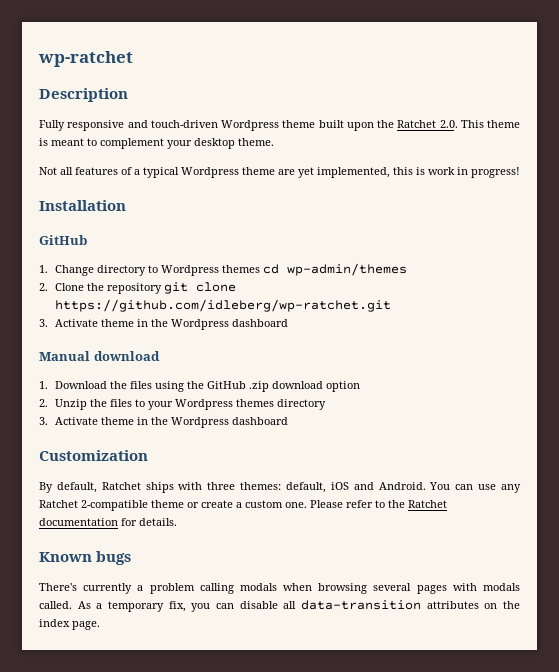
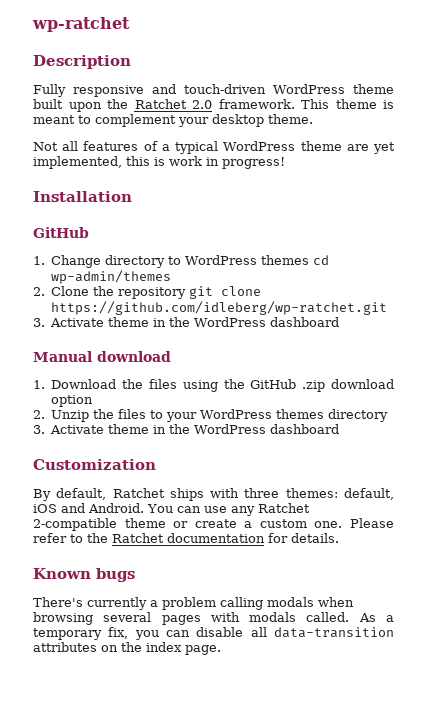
- Fully responsive and touch-driven Wordpress theme built upon the Ratchet 2.0. This theme is meant to complement your desktop theme.
+ Fully responsive and touch-driven WordPress theme built upon the Ratchet 2.0 framework. This theme is meant to complement your desktop theme.
- Not all features of a typical Wordpress theme are yet implemented, this is work in progress!
+ Not all features of a typical WordPress theme are yet implemented, this is work in progress!
- 1. Change directory to Wordpress themes cd wp-admin/themes
+ 1. Change directory to WordPress themes cd wp-admin/themes
  2. Clone the repository git clone https://github.com/idleberg/wp-ratchet.git
- 3. Activate theme in the Wordpress dashboard
+ 3. Activate theme in the WordPress dashboard
- 2. Unzip the files to your Wordpress themes directory
- 3. Activate theme in the Wordpress dashboard
+ 2. Unzip the files to your WordPress themes directory
+ 3. Activate theme in the WordPress dashboard

